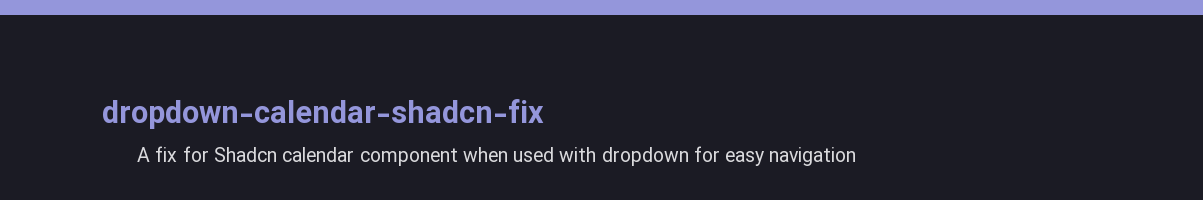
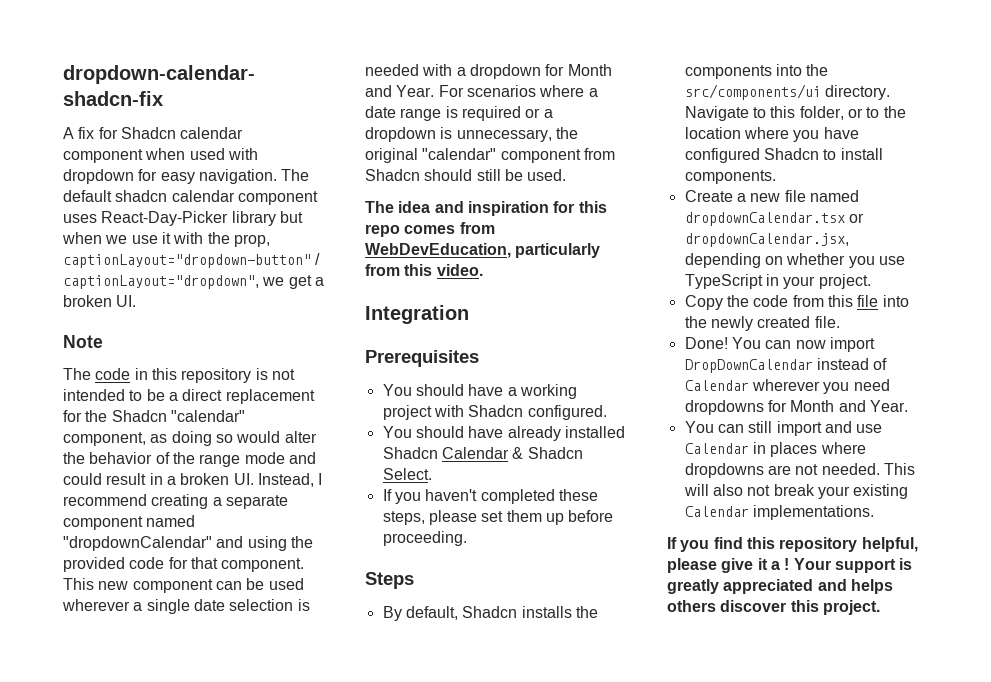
- A fix for Shadcn calendar component when used with dropdown for easy navigation
+ A fix for Shadcn calendar component when used with dropdown for easy navigation. The default shadcn calendar component uses React-Day-Picker library but when we use it with the prop, captionLayout="dropdown-button" / captionLayout="dropdown", we get a broken UI.
+ Note
+ The code in this repository is not intended to be a direct replacement for the Shadcn "calendar" component, as doing so would alter the behavior of the range mode and could result in a broken UI. Instead, I recommend creating a separate component named "dropdownCalendar" and using the provided code for that component. This new component can be used wherever a single date selection is needed with a dropdown for Month and Year. For scenarios where a date range is required or a dropdown is unnecessary, the original "calendar" component from Shadcn should still be used.
+ The idea and inspiration for this repo comes from WebDevEducation, particularly from this video.
+ Integration
+ Prerequisites
+ You should have a working project with Shadcn configured.
+ You should have already installed Shadcn Calendar & Shadcn Select.
+ If you haven't completed these steps, please set them up before proceeding.
+ Steps
+ By default, Shadcn installs the components into the src/components/ui directory. Navigate to this folder, or to the location where you have configured Shadcn to install components.
+ Create a new file named dropdownCalendar.tsx or dropdownCalendar.jsx, depending on whether you use TypeScript in your project.
+ Copy the code from this file into the newly created file.
+ Done! You can now import DropDownCalendar instead of Calendar wherever you need dropdowns for Month and Year.
+ You can still import and use Calendar in places where dropdowns are not needed. This will also not break your existing Calendar implementations.
+ If you find this repository helpful, please give it a ! Your support is greatly appreciated and helps others discover this project.

